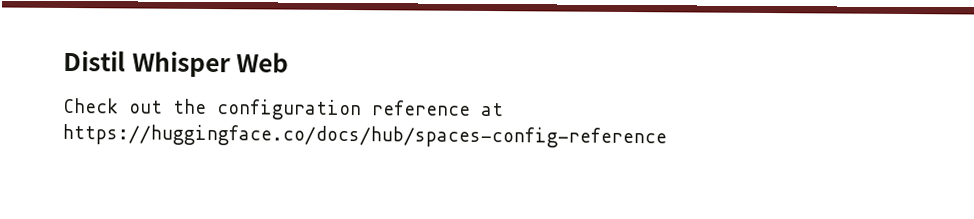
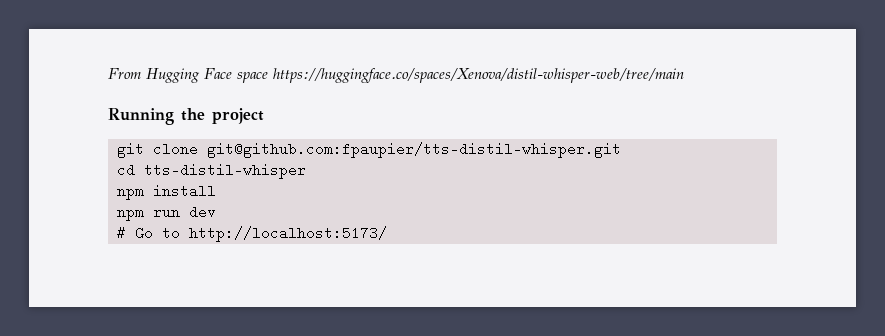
- Distil Whisper Web
- Check out the configuration reference at https://huggingface.co/docs/hub/spaces-config-reference
+ From Hugging Face space https://huggingface.co/spaces/Xenova/distil-whisper-web/tree/main
+ Running the project
+ git clone git@github.com:fpaupier/tts-distil-whisper.git
+ cd tts-distil-whisper
+ npm install
+ npm run dev
+ # Go to http://localhost:5173/

